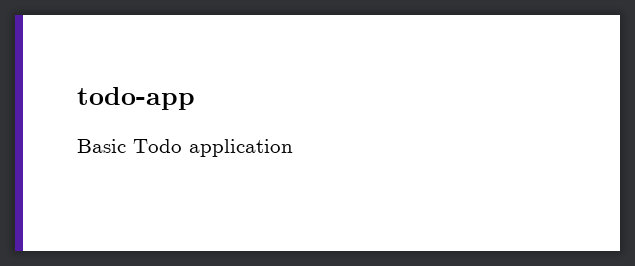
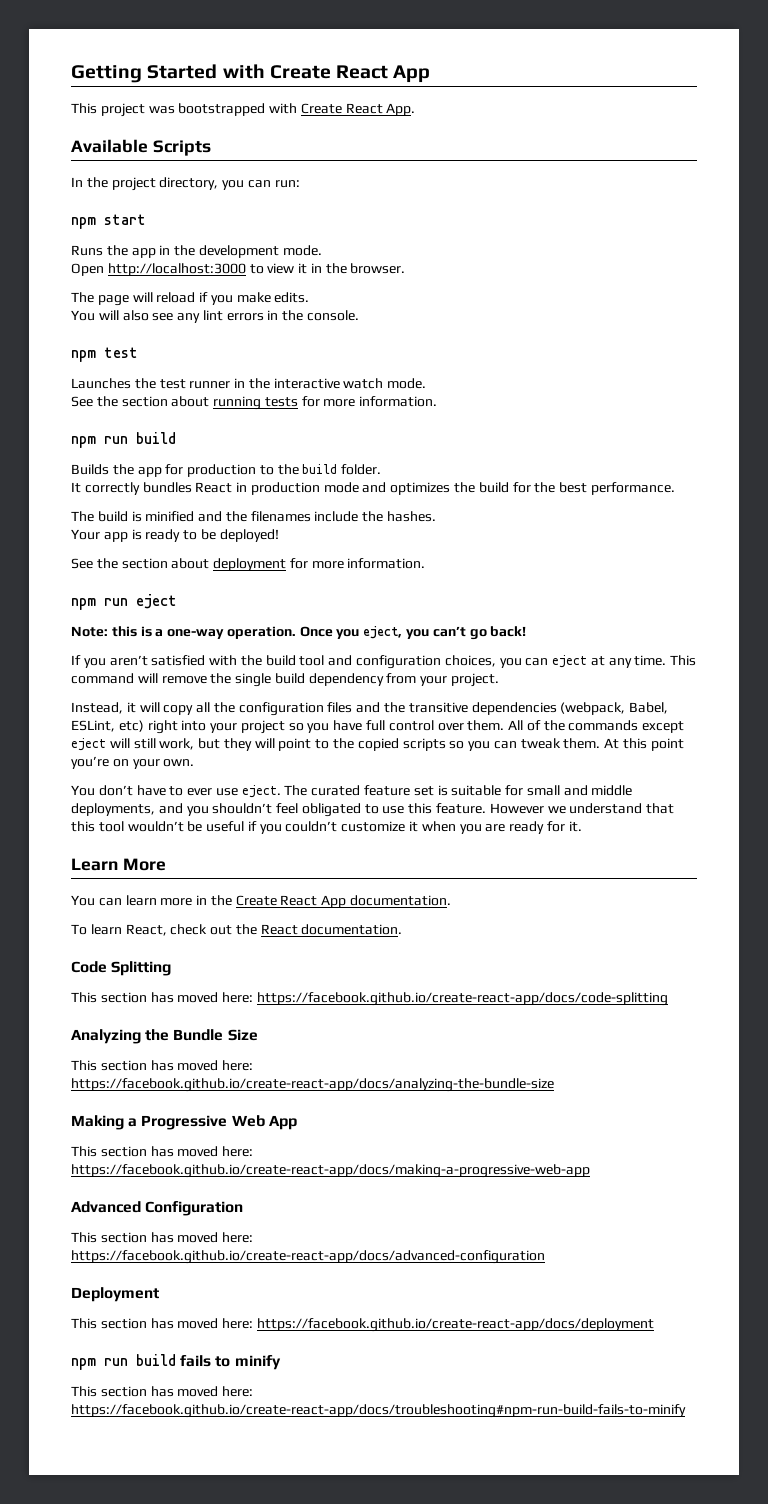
- todo-app
- Basic Todo application
+ Getting Started with Create React App
+ This project was bootstrapped with Create React App.
+ Available Scripts
+ In the project directory, you can run:
+ npm start
+ Runs the app in the development mode.
+ Open http://localhost:3000 to view it in the browser.
+ The page will reload if you make edits.
+ You will also see any lint errors in the console.
+ npm test
+ Launches the test runner in the interactive watch mode.
+ See the section about running tests for more information.
+ npm run build
+ Builds the app for production to the build folder.
+ It correctly bundles React in production mode and optimizes the build for the best performance.
+ The build is minified and the filenames include the hashes.
+ Your app is ready to be deployed!
+ See the section about deployment for more information.
+ npm run eject
+ Note: this is a one-way operation. Once you eject, you can’t go back!
+ If you aren’t satisfied with the build tool and configuration choices, you can eject at any time. This command will remove the single build dependency from your project.
+ Instead, it will copy all the configuration files and the transitive dependencies (webpack, Babel, ESLint, etc) right into your project so you have full control over them. All of the commands except eject will still work, but they will point to the copied scripts so you can tweak them. At this point you’re on your own.
+ You don’t have to ever use eject. The curated feature set is suitable for small and middle deployments, and you shouldn’t feel obligated to use this feature. However we understand that this tool wouldn’t be useful if you couldn’t customize it when you are ready for it.
+ Learn More
+ You can learn more in the Create React App documentation.
+ To learn React, check out the React documentation.
+ Code Splitting
+ This section has moved here: https://facebook.github.io/create-react-app/docs/code-splitting
+ Analyzing the Bundle Size
+ This section has moved here: https://facebook.github.io/create-react-app/docs/analyzing-the-bundle-size
+ Making a Progressive Web App
+ This section has moved here: https://facebook.github.io/create-react-app/docs/making-a-progressive-web-app
+ Advanced Configuration
+ This section has moved here: https://facebook.github.io/create-react-app/docs/advanced-configuration
+ Deployment
+ This section has moved here: https://facebook.github.io/create-react-app/docs/deployment
+ npm run build fails to minify
+ This section has moved here: https://facebook.github.io/create-react-app/docs/troubleshooting#npm-run-build-fails-to-minify

